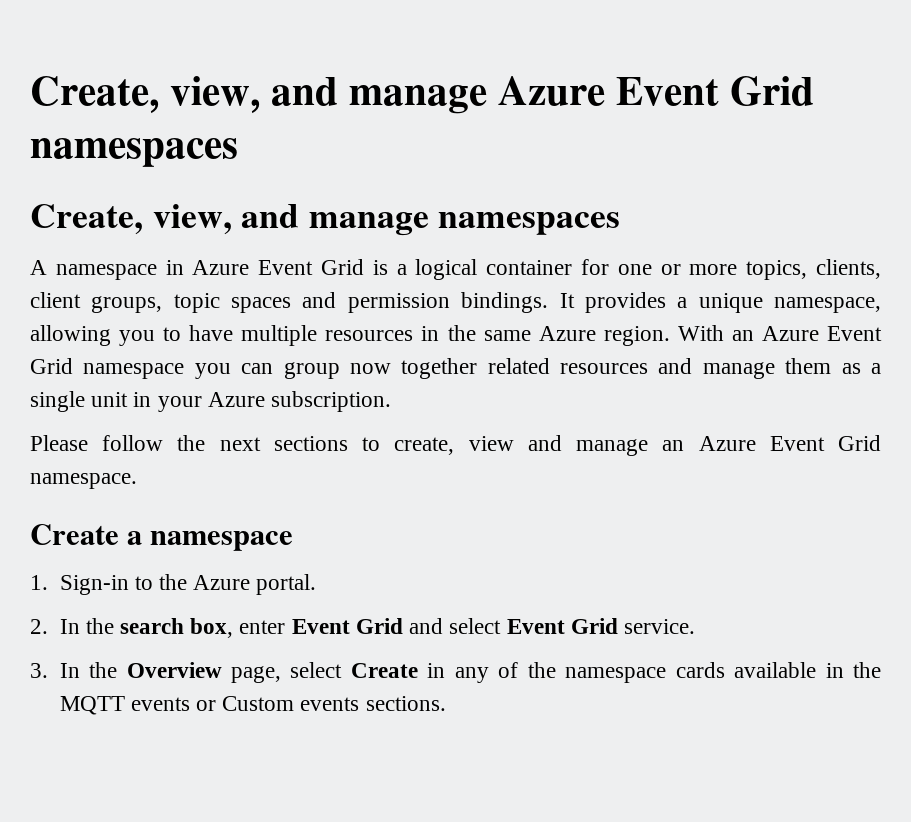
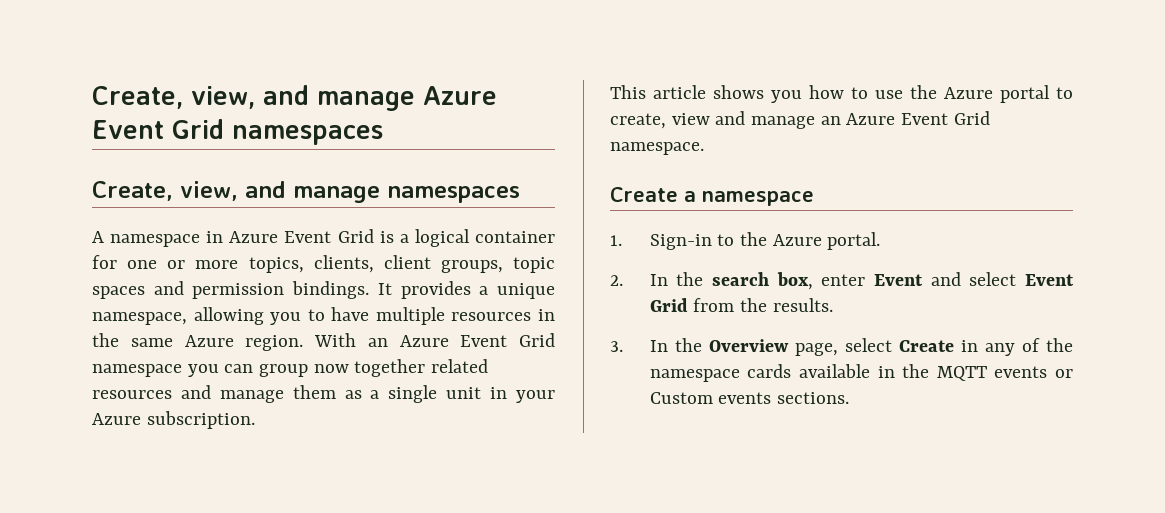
- Please follow the next sections to create, view and manage an Azure Event Grid namespace.
+ This article shows you how to use the Azure portal to create, view and manage an Azure Event Grid namespace.
- 2. In the search box, enter Event Grid and select Event Grid service.
+ 2. In the search box, enter Event and select Event Grid from the results.

